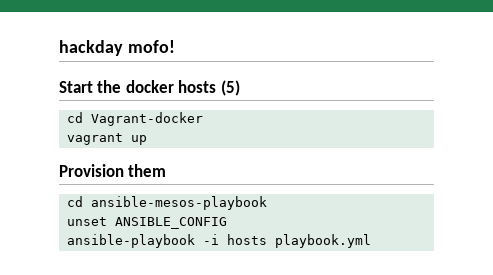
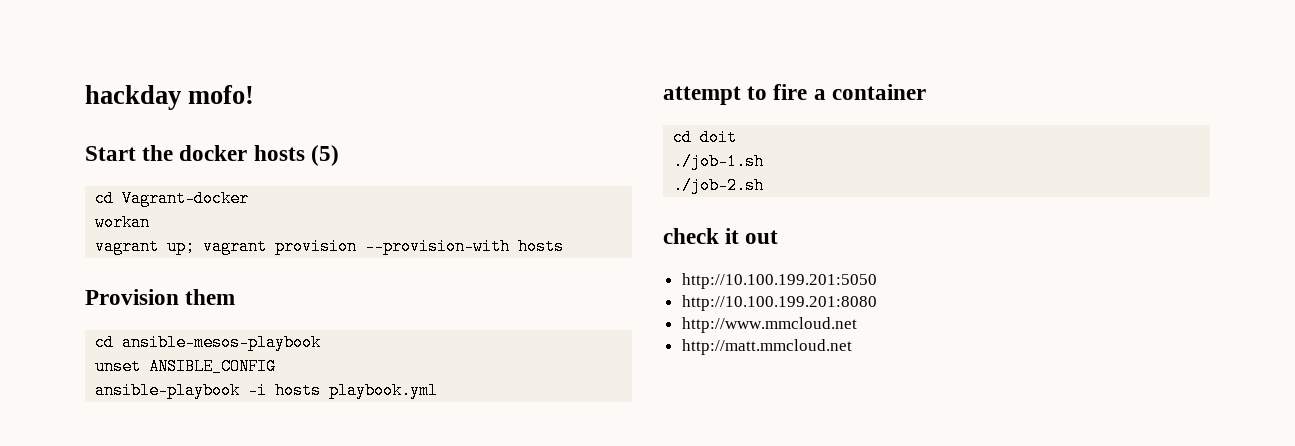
- vagrant up
+ workan
+ vagrant up; vagrant provision --provision-with hosts
+ attempt to fire a container
+ cd doit
+ ./job-1.sh
+ ./job-2.sh
+ check it out
+ http://10.100.199.201:5050
+ http://10.100.199.201:8080
+ http://www.mmcloud.net
+ http://matt.mmcloud.net

